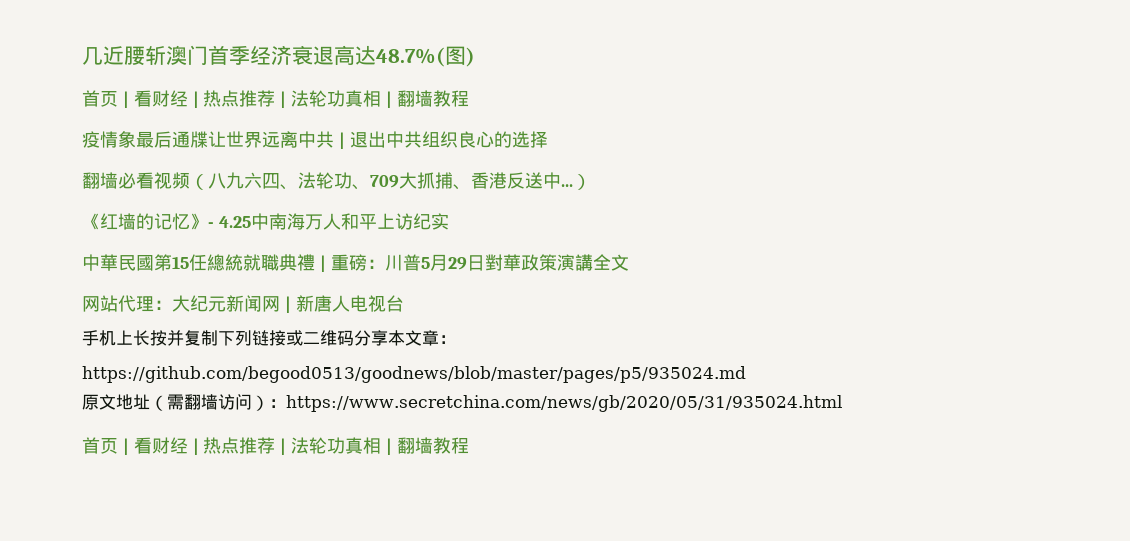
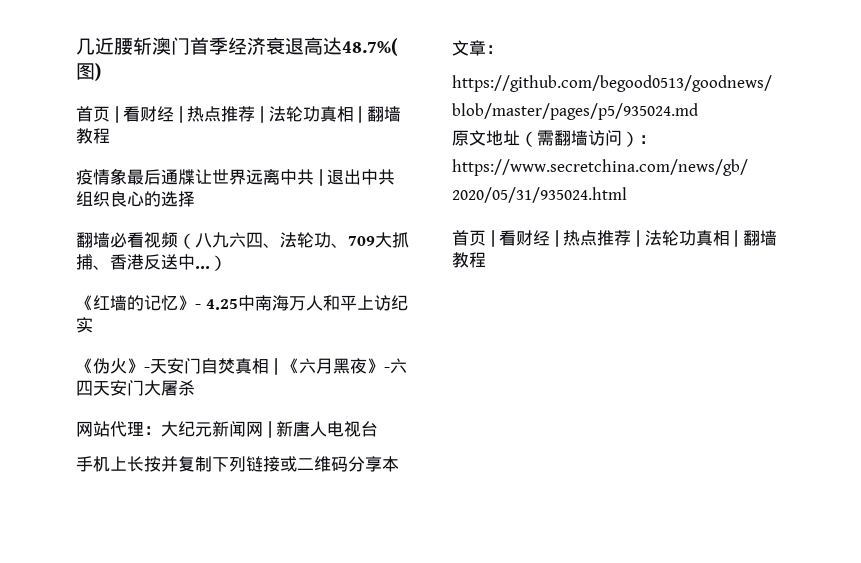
- 中華民國第15任總統就職典禮 | 重磅：川普5月29日對華政策演講全文
+ 《伪火》-天安门自焚真相 | 《六月黑夜》-六四天安门大屠杀

